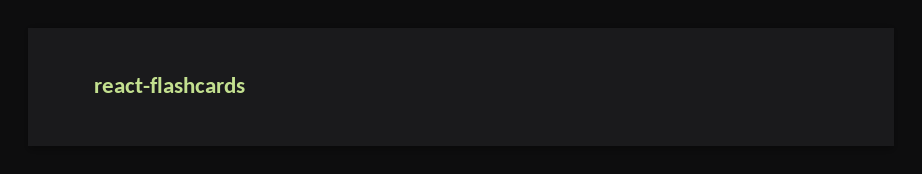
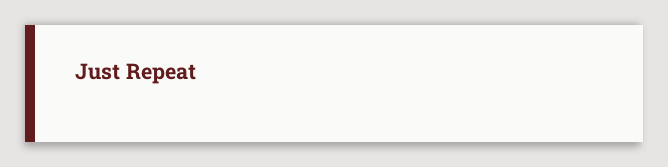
- react-flashcards
+ Just Repeat

